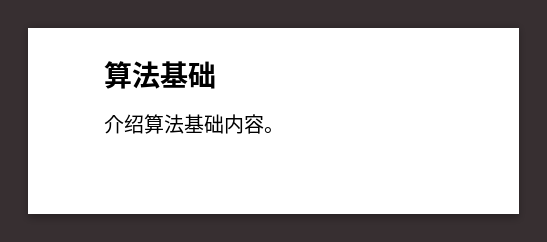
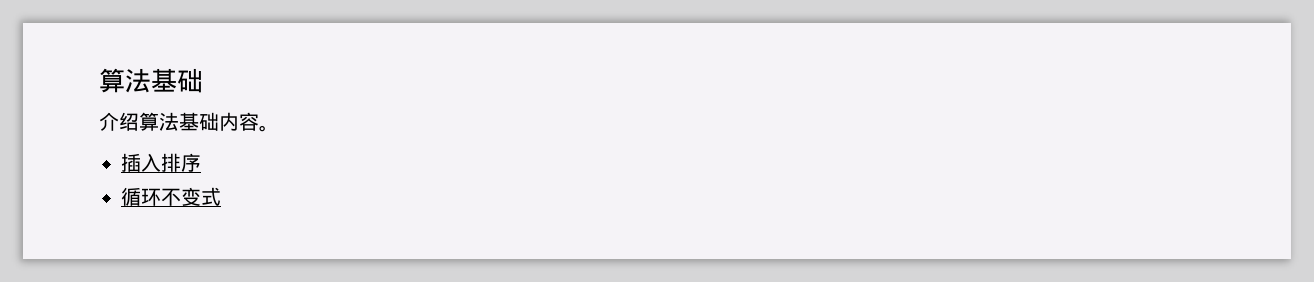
+ 插入排序
+ 循环不变式

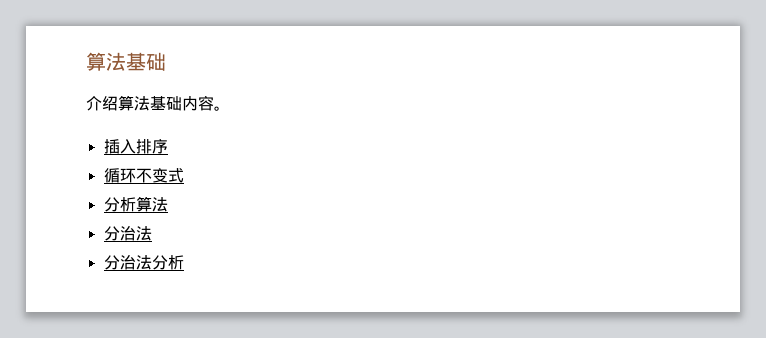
+ 分析算法
+ 分治法
+ 分治法分析

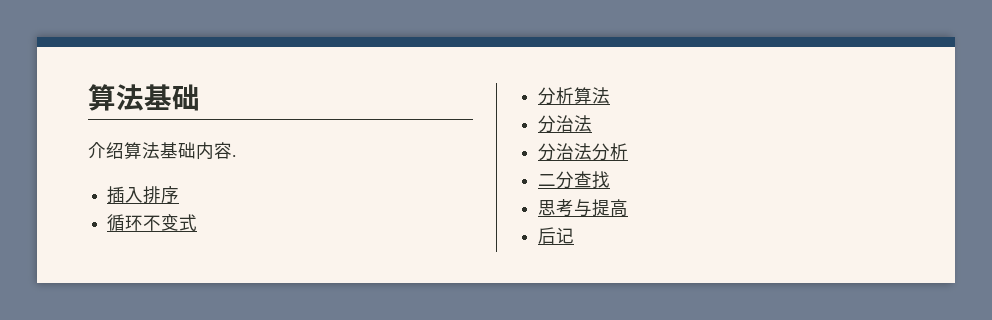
- 介绍算法基础内容。
+ 介绍算法基础内容.
+ 二分查找
+ 思考与提高
+ 后记

